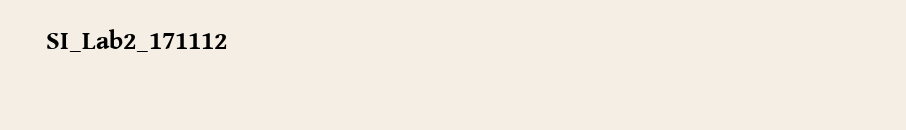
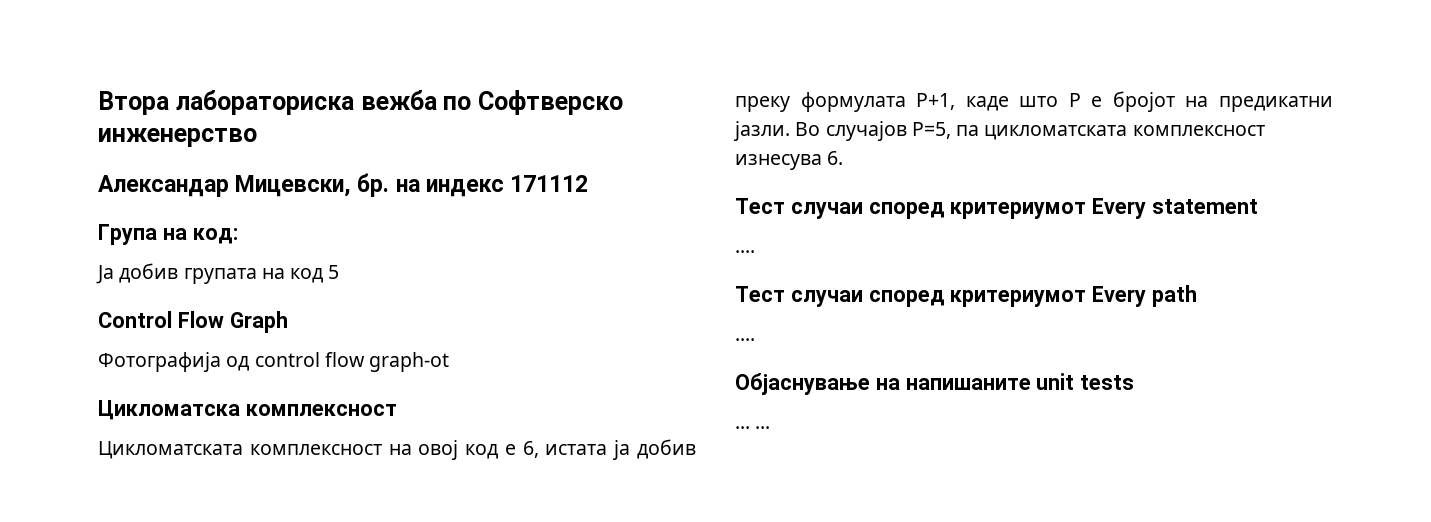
- SI_Lab2_171112
+ Втора лабораториска вежба по Софтверско инженерство
+ Александар Мицевски, бр. на индекс 171112
+ Група на код:
+ Ја добив групата на код 5
+ Control Flow Graph
+ Фотографија од control flow graph-ot
+ Цикломатска комплексност
+ Цикломатската комплексност на овој код е 6, истата ја добив преку формулата P+1, каде што P е бројот на предикатни јазли. Во случајoв P=5, па цикломатската комплексност изнесува 6.
+ Тест случаи според критериумот Every statement
+ ....
+ Тест случаи според критериумот Every path
+ ....
+ Објаснување на напишаните unit tests
+ ... ...

